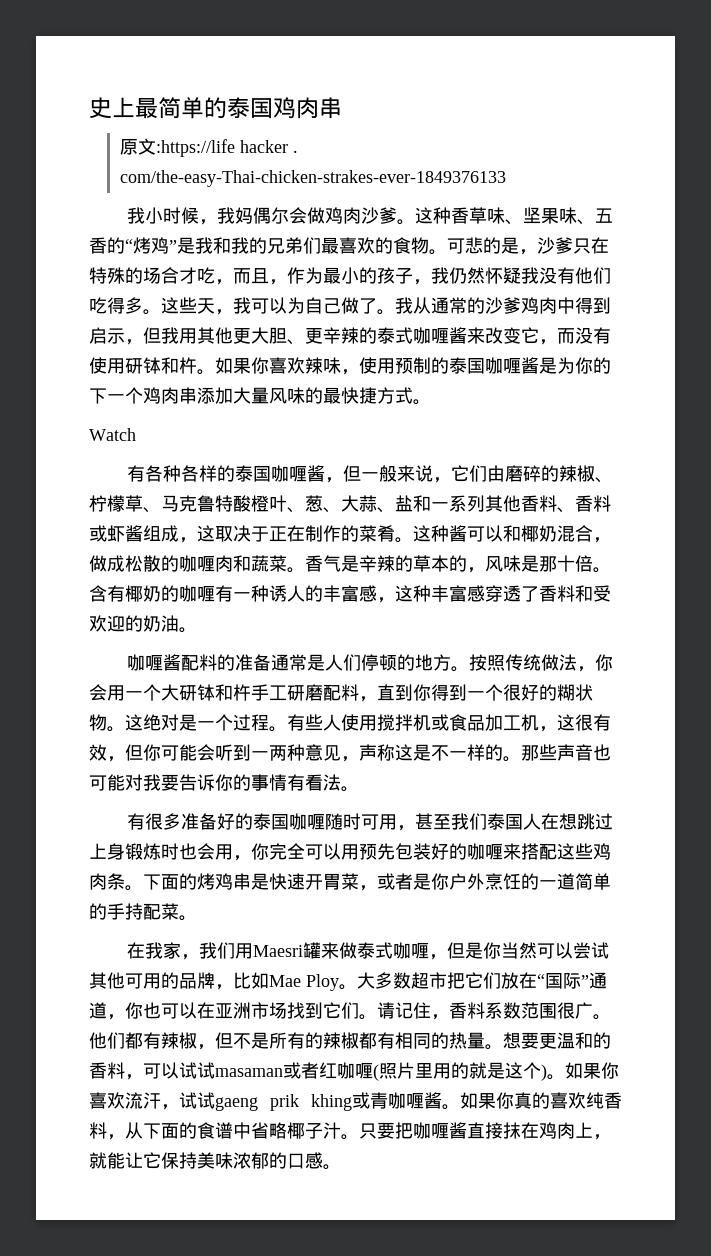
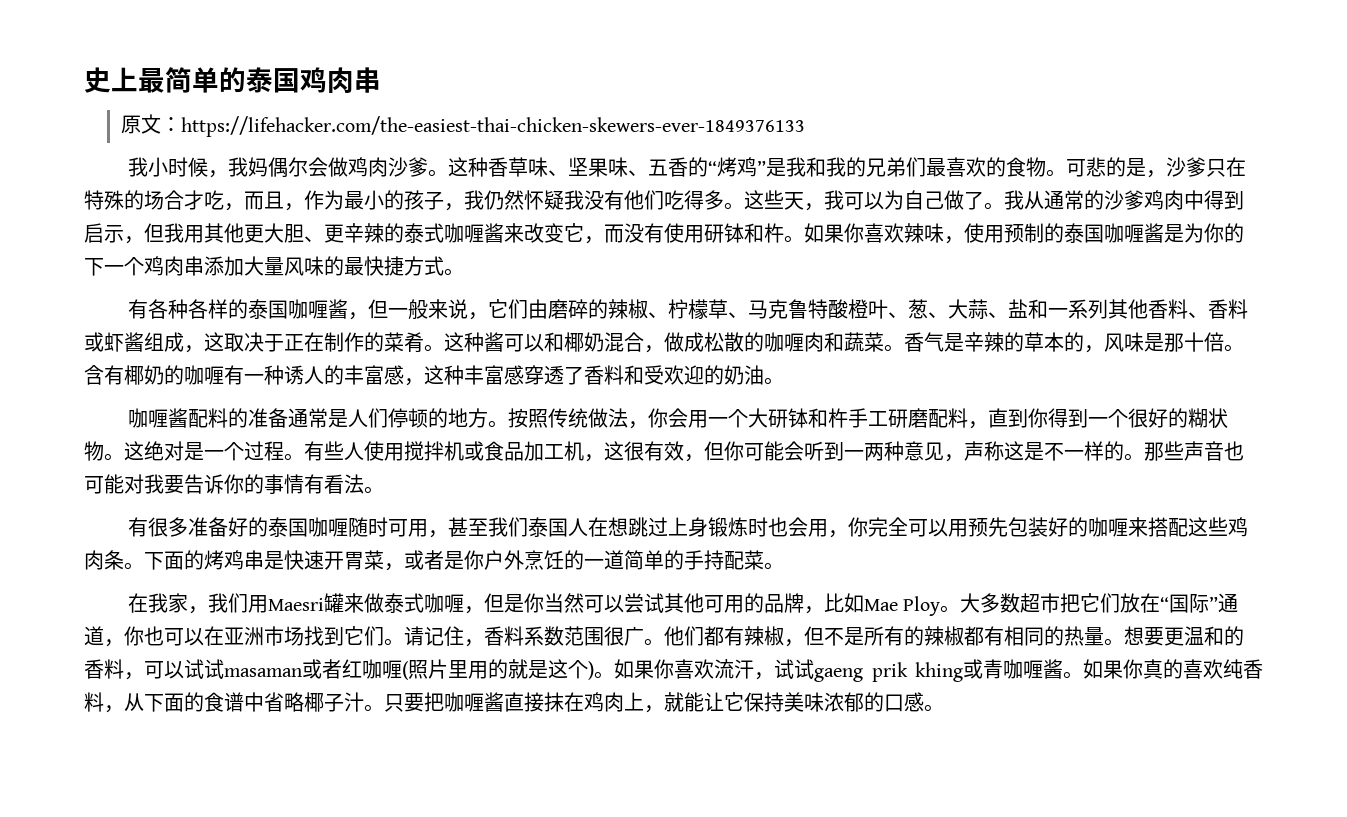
- 原文:https://life hacker . com/the-easy-Thai-chicken-strakes-ever-1849376133
+ 原文：https://lifehacker.com/the-easiest-thai-chicken-skewers-ever-1849376133
- Watch

